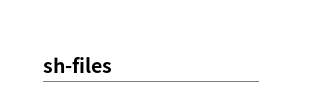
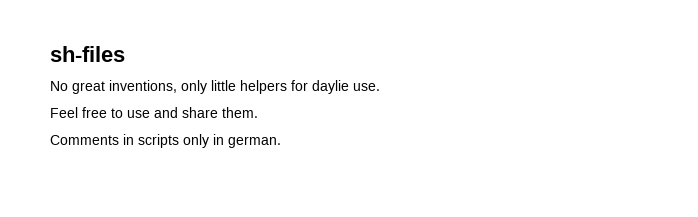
+ No great inventions, only little helpers for daylie use.
+ Feel free to use and share them.
+ Comments in scripts only in german.

